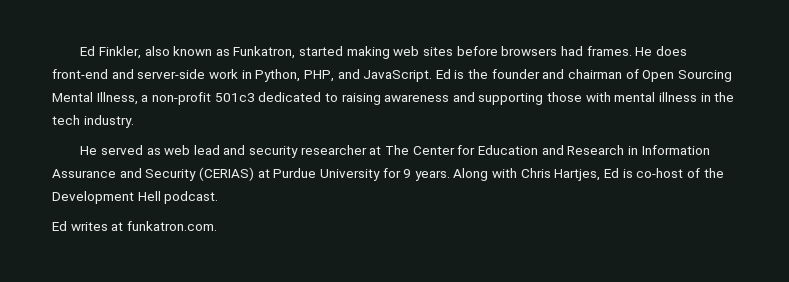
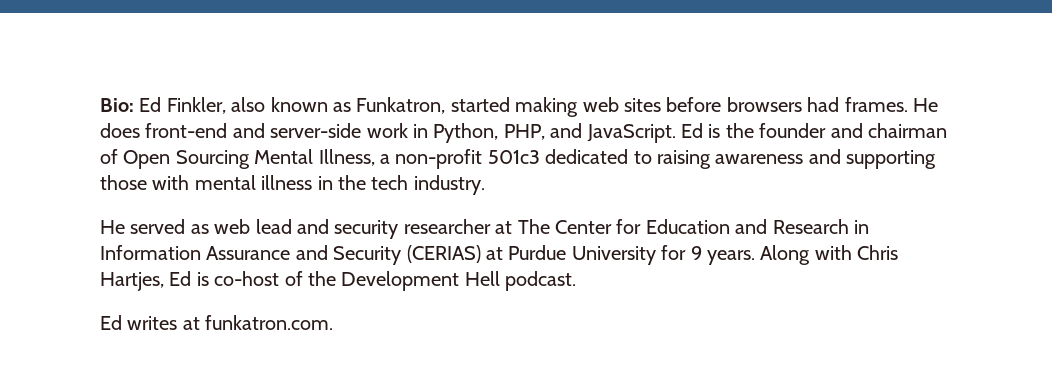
- Ed Finkler, also known as Funkatron, started making web sites before browsers had frames.
+ Bio: Ed Finkler, also known as Funkatron, started making web sites before browsers had frames.

